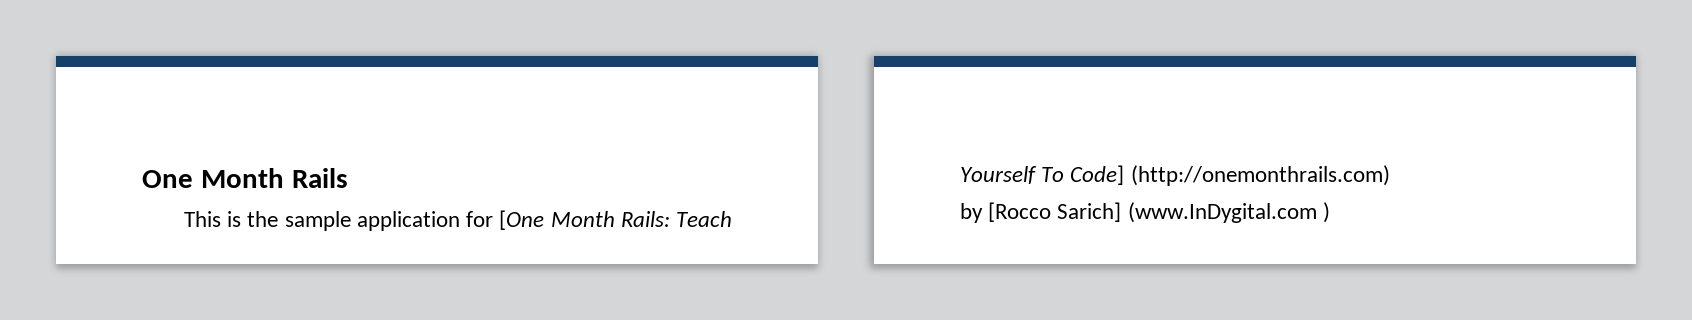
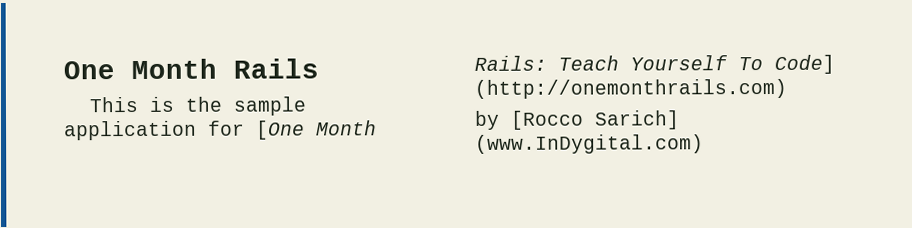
- by [Rocco Sarich] (www.InDygital.com )
+ by [Rocco Sarich] (www.InDygital.com)

